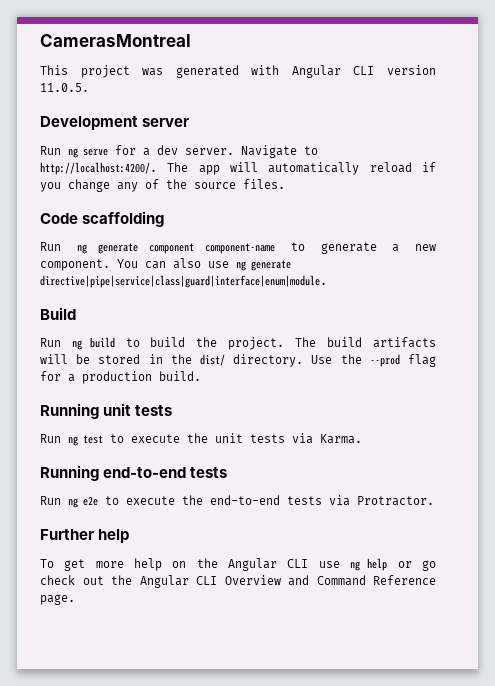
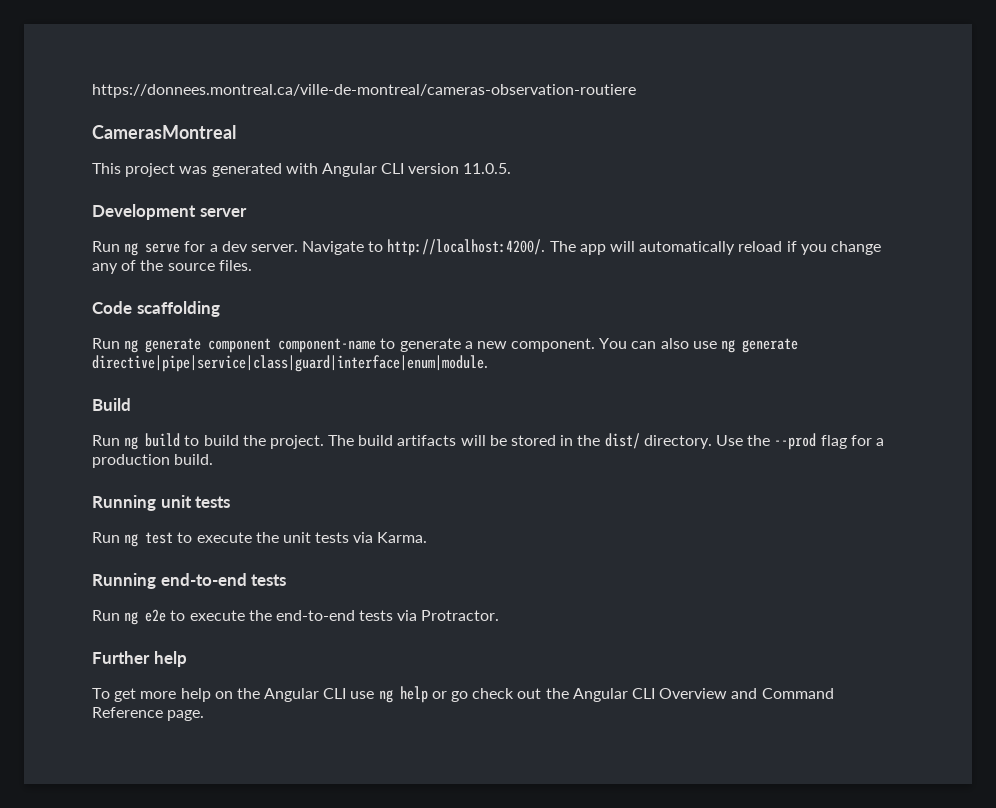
+ https://donnees.montreal.ca/ville-de-montreal/cameras-observation-routiere

